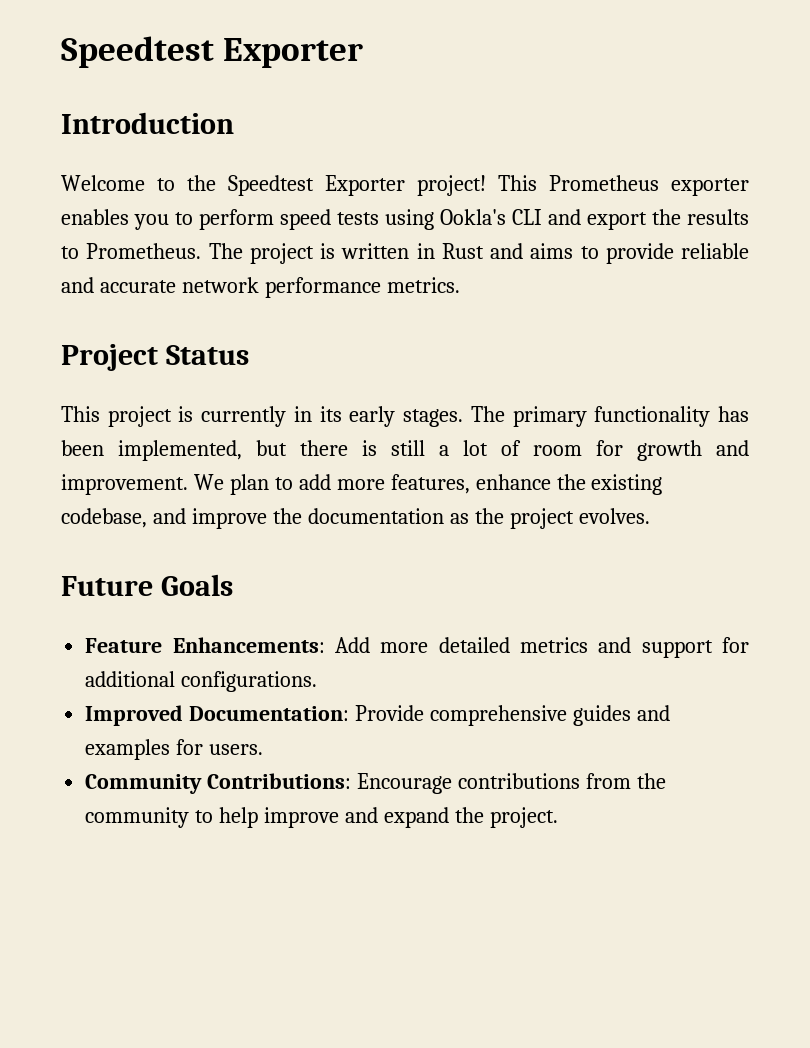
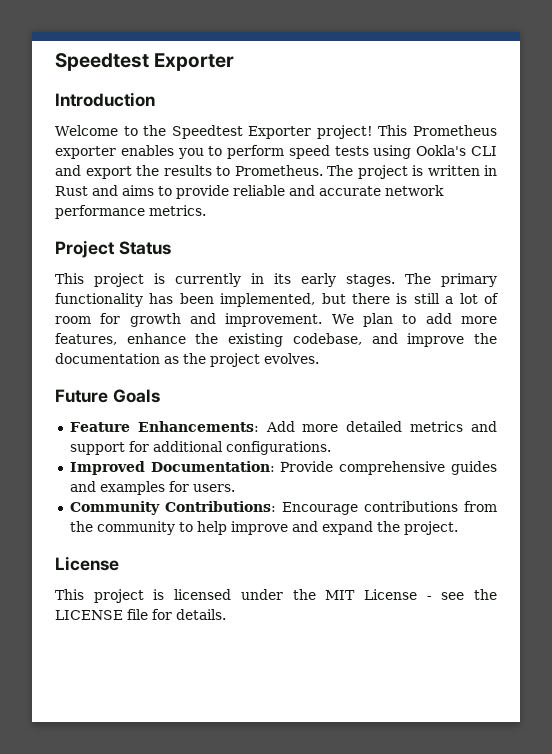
  Community Contributions: Encourage contributions from the community to help improve and expand the project.
+ License
+ This project is licensed under the MIT License - see the LICENSE file for details.

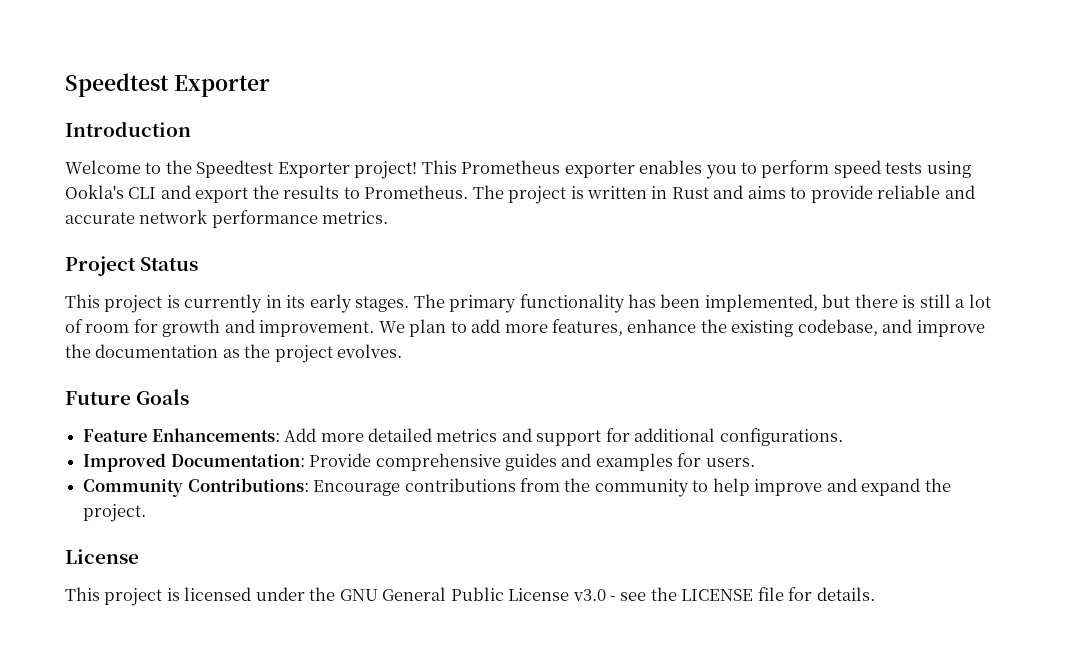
- This project is licensed under the MIT License - see the LICENSE file for details.
+ This project is licensed under the GNU General Public License v3.0 - see the LICENSE file for details.

